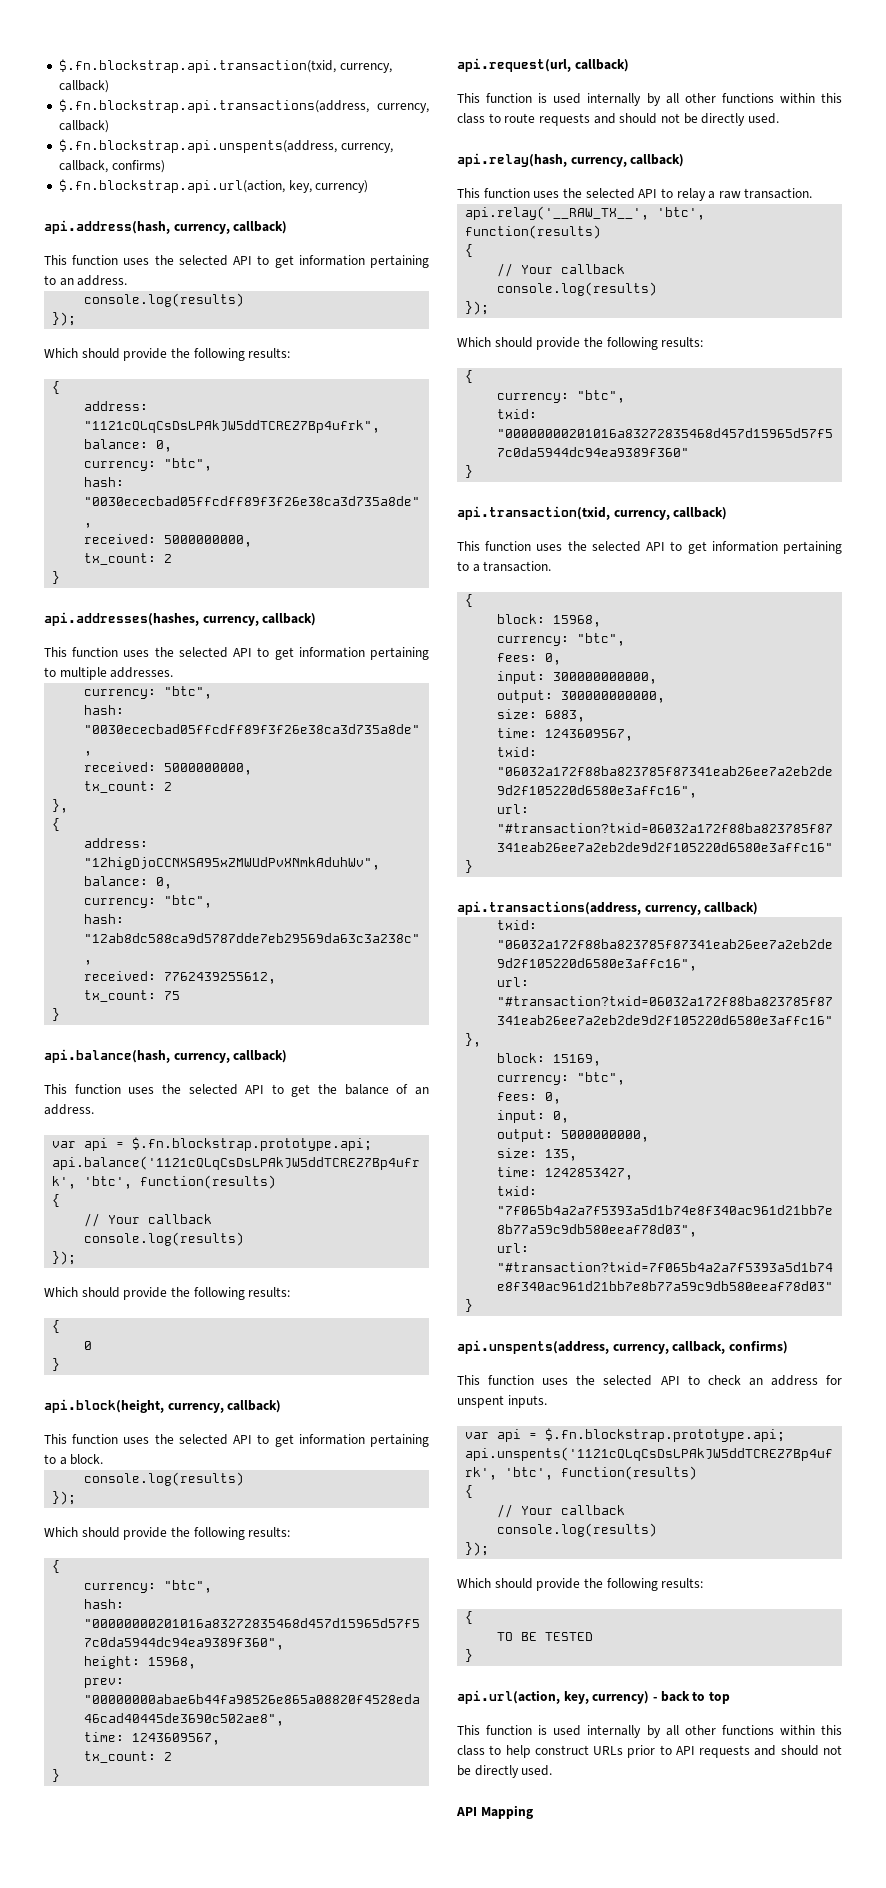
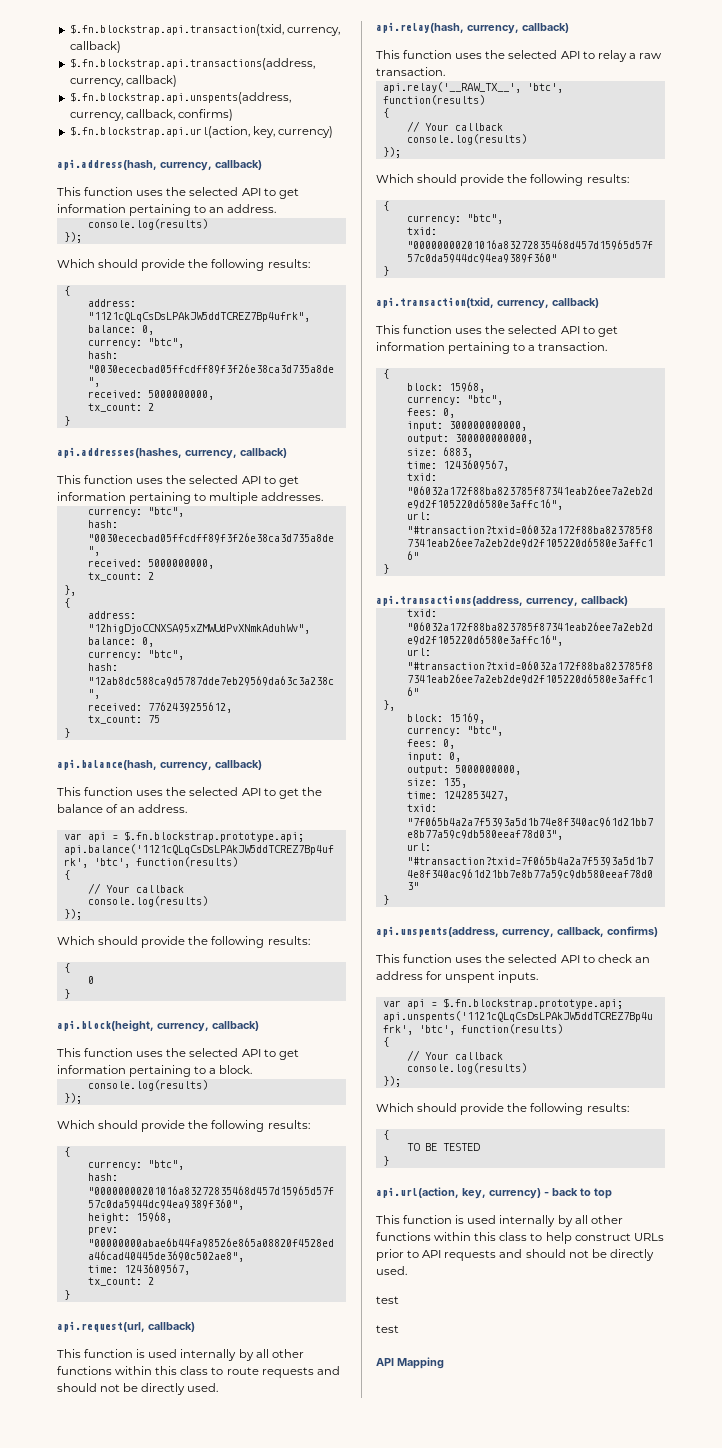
  This function is used internally by all other functions within this class to help construct URLs prior to API requests and should not be directly used.
+ test
+ test

